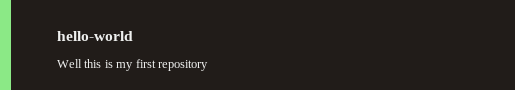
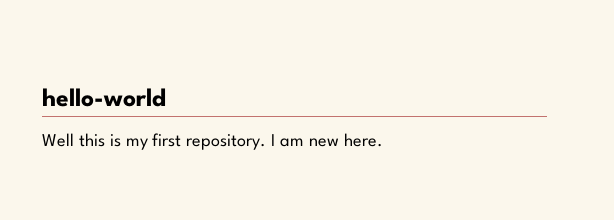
- Well this is my first repository
+ Well this is my first repository. I am new here.

